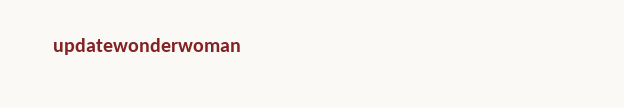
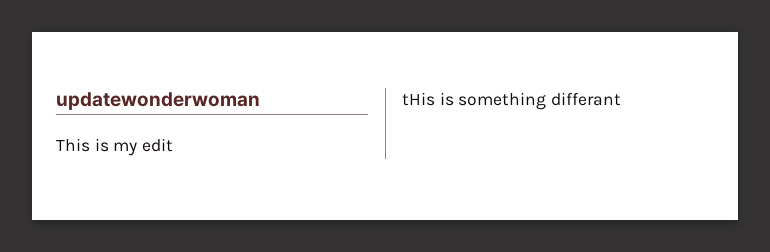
+ This is my edit
+ tHis is something differant

